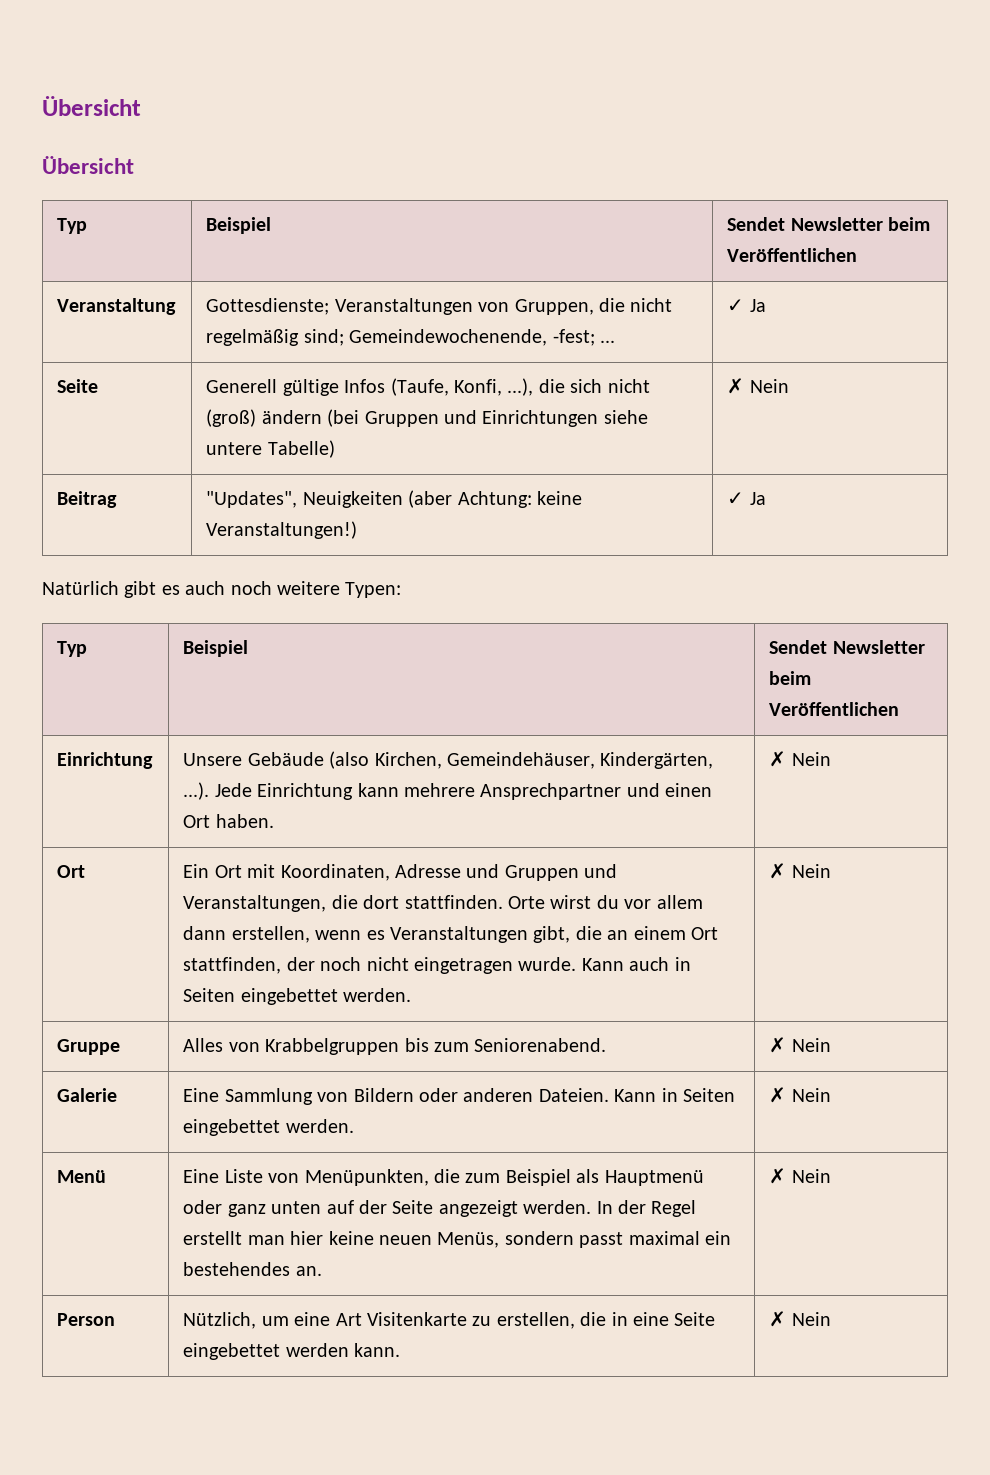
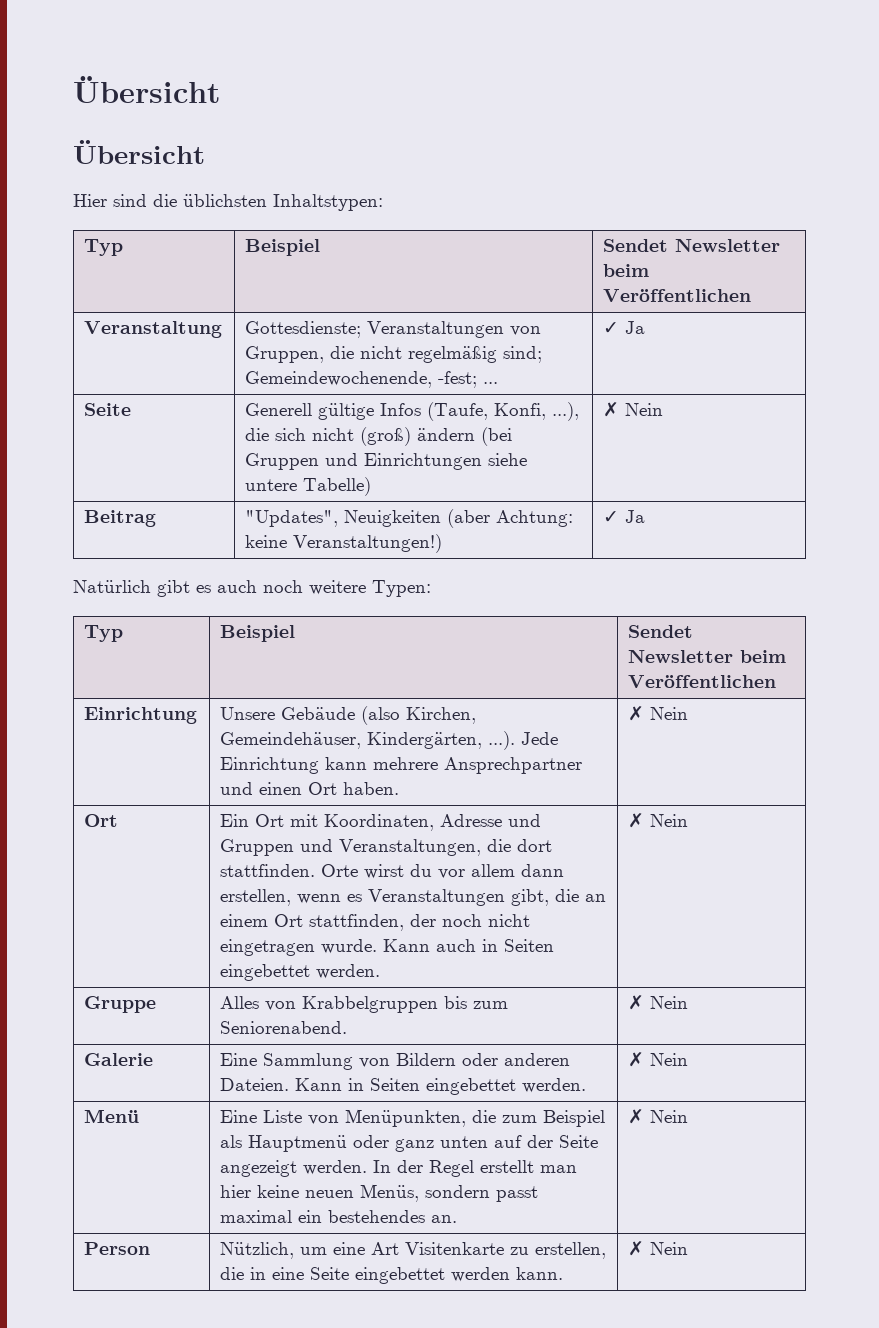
+ Hier sind die üblichsten Inhaltstypen:

